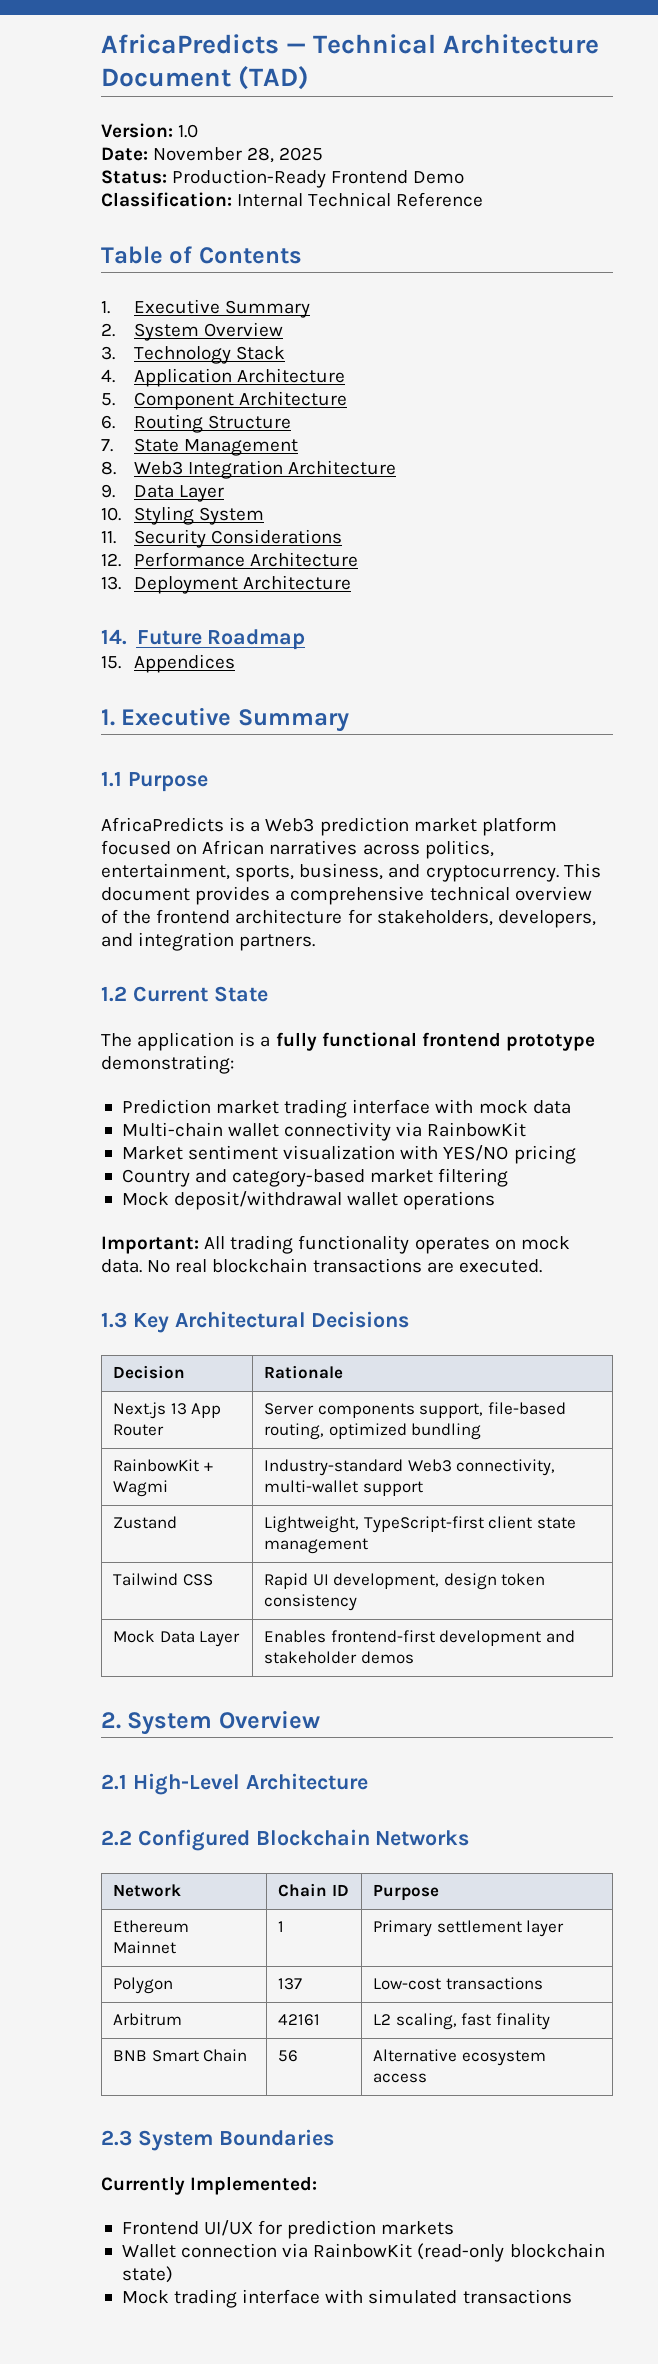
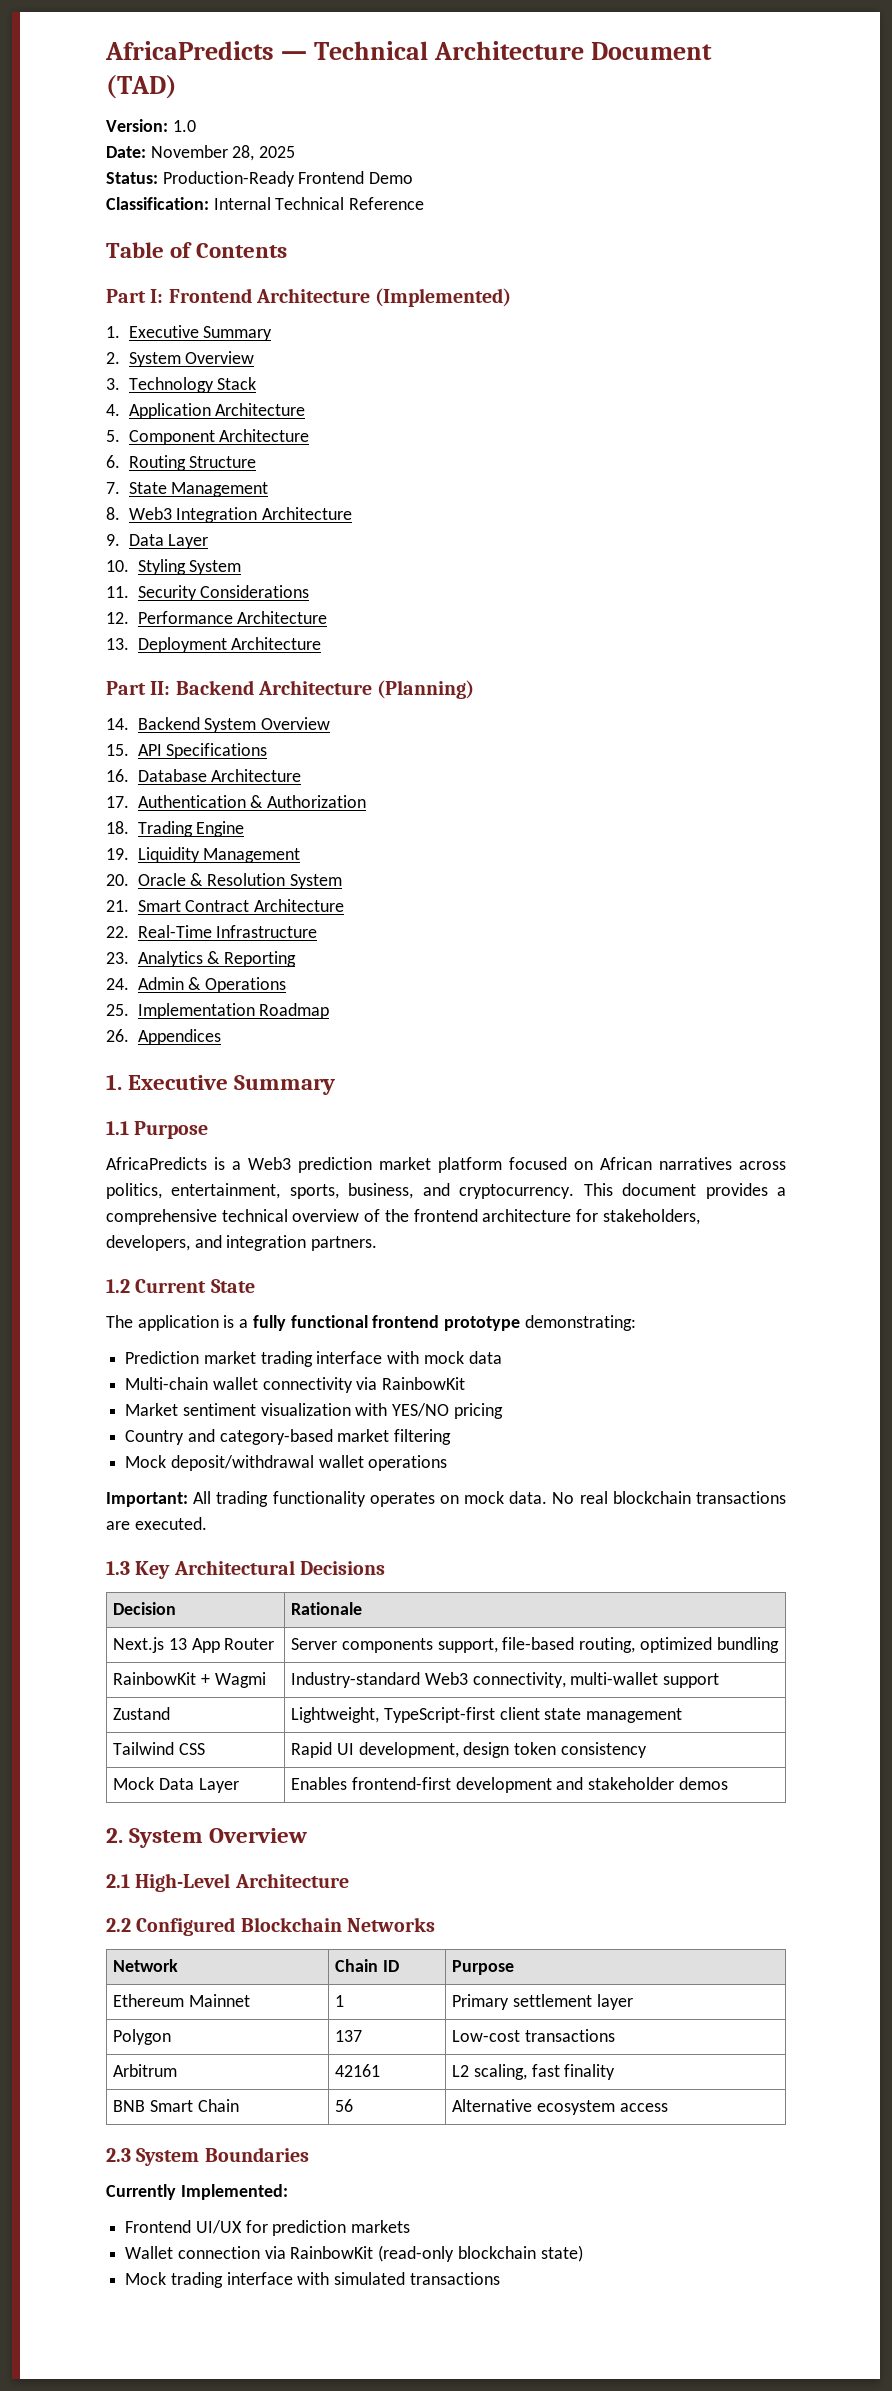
+ Part I: Frontend Architecture (Implemented)
- 14. Future Roadmap
+ Part II: Backend Architecture (Planning)
+ 14. Backend System Overview
+ 15. API Specifications
+ 16. Database Architecture
+ 17. Authentication & Authorization
+ 18. Trading Engine
+ 19. Liquidity Management
+ 20. Oracle & Resolution System
+ 21. Smart Contract Architecture
+ 22. Real-Time Infrastructure
+ 23. Analytics & Reporting
+ 24. Admin & Operations
+ 25. Implementation Roadmap
- 15. Appendices
+ 26. Appendices

